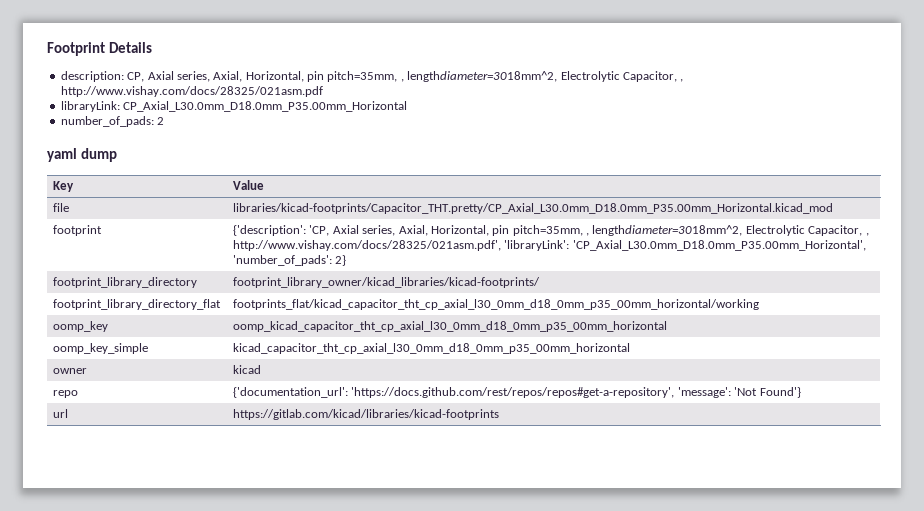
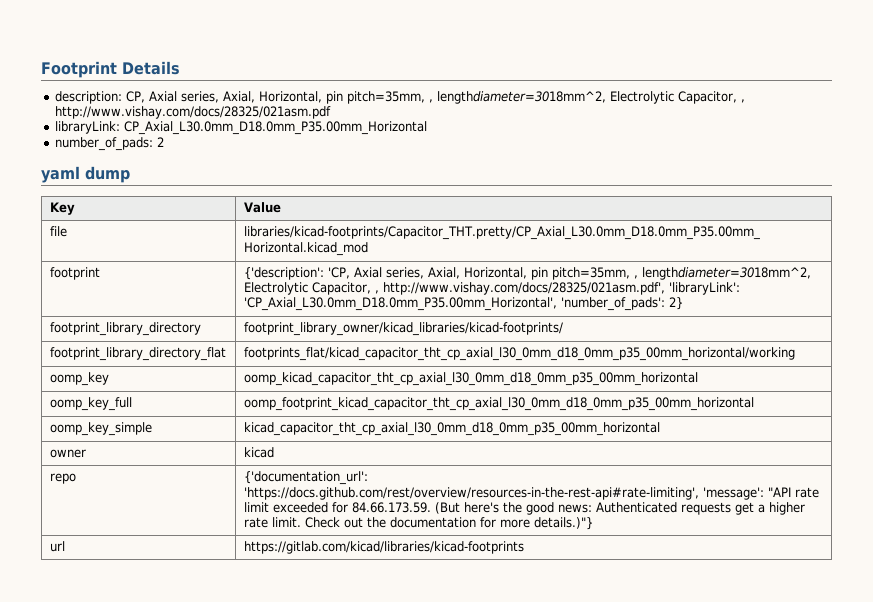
+ oomp_key_full | oomp_footprint_kicad_capacitor_tht_cp_axial_l30_0mm_d18_0mm_p35_00mm_horizontal
- repo | {'documentation_url': 'https://docs.github.com/rest/repos/repos#get-a-repository', 'message': 'Not Found'}
+ repo | {'documentation_url': 'https://docs.github.com/rest/overview/resources-in-the-rest-api#rate-limiting', 'message': "API rate limit exceeded for 84.66.173.59. (But here's the good news: Authenticated requests get a higher rate limit. Check out the documentation for more details.)"}

